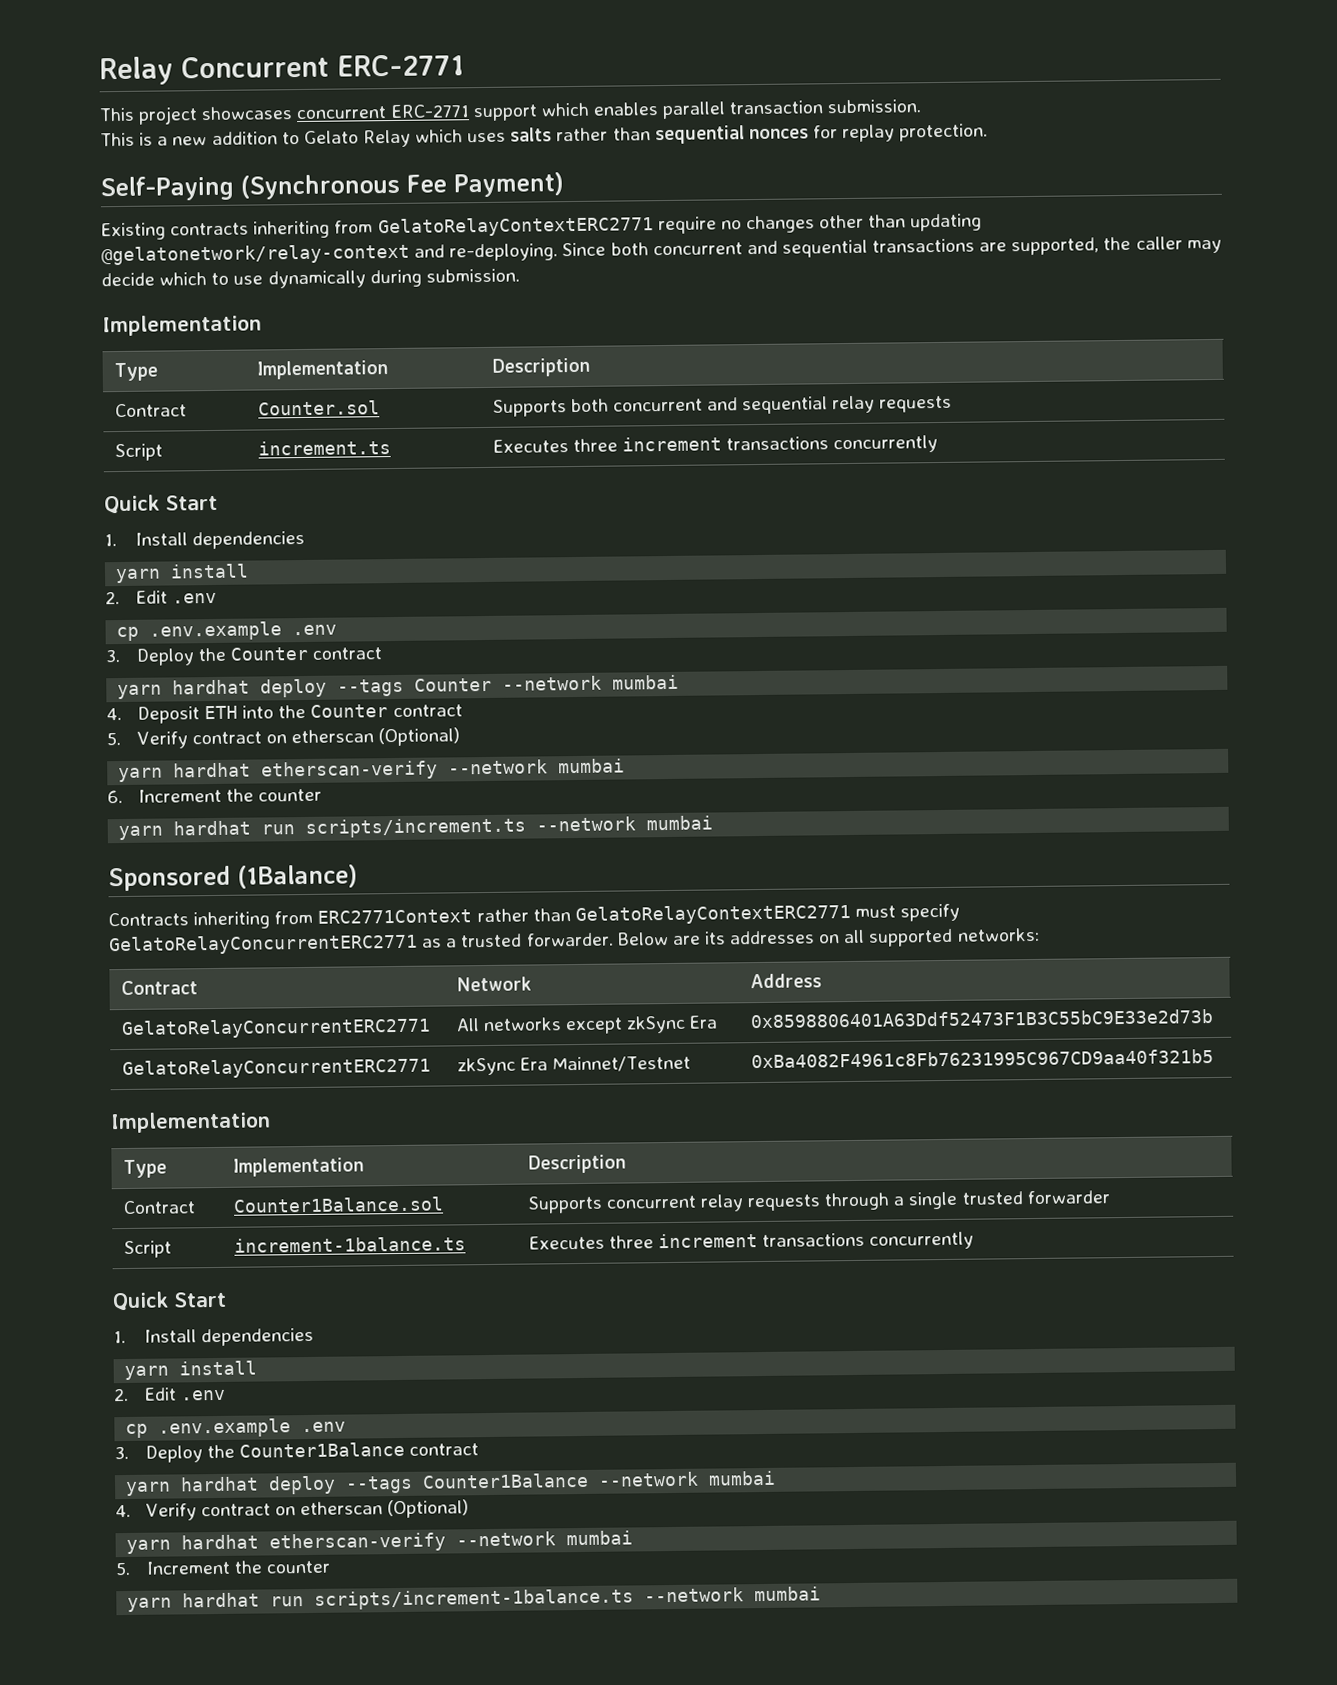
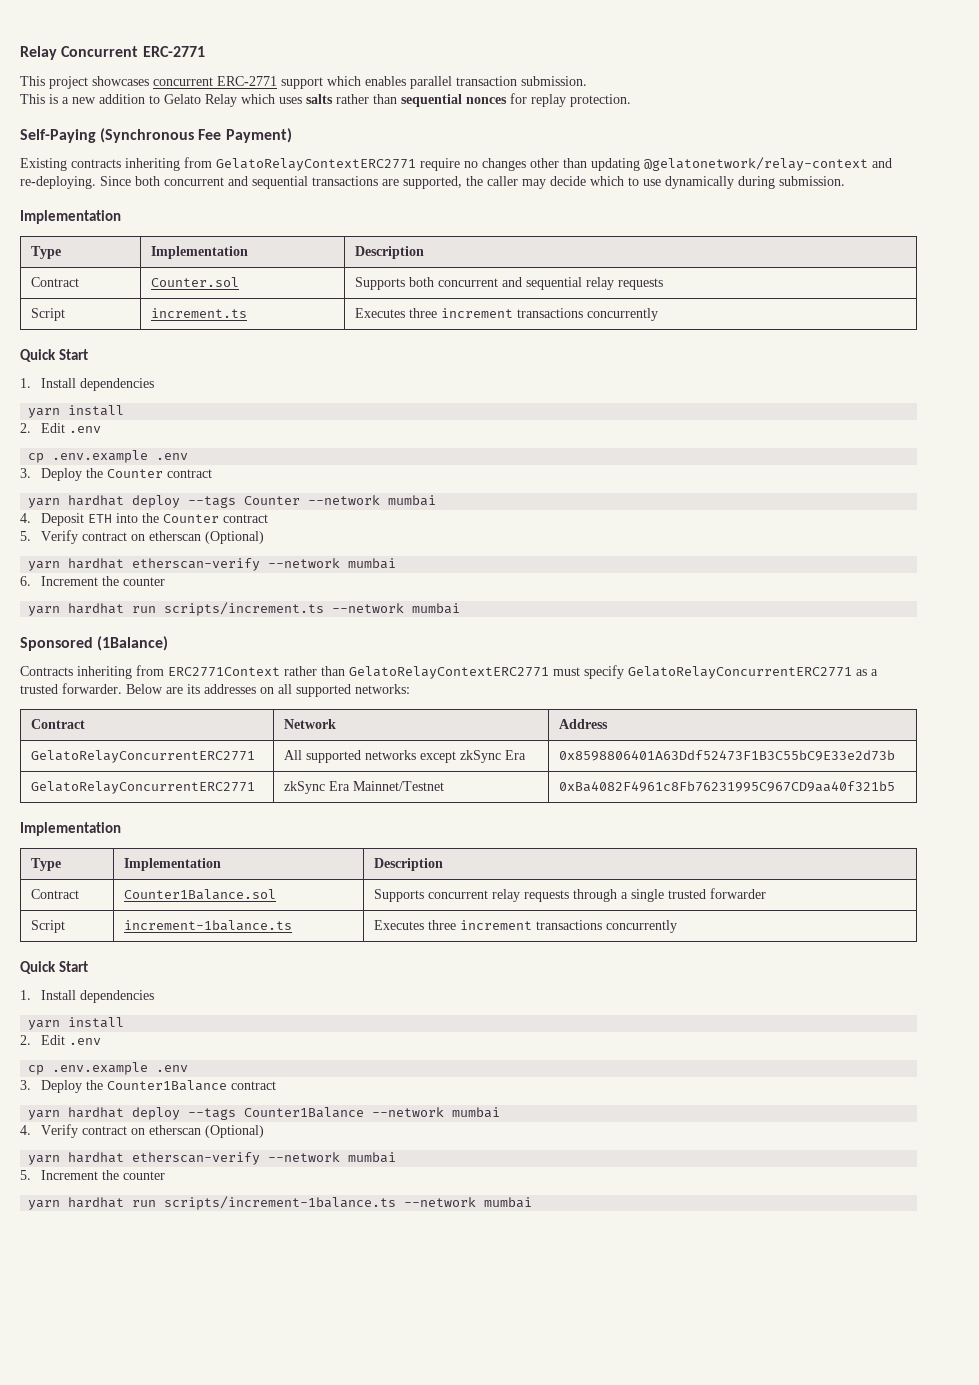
- GelatoRelayConcurrentERC2771 | All networks except zkSync Era | 0x8598806401A63Ddf52473F1B3C55bC9E33e2d73b
+ GelatoRelayConcurrentERC2771 | All supported networks except zkSync Era | 0x8598806401A63Ddf52473F1B3C55bC9E33e2d73b

